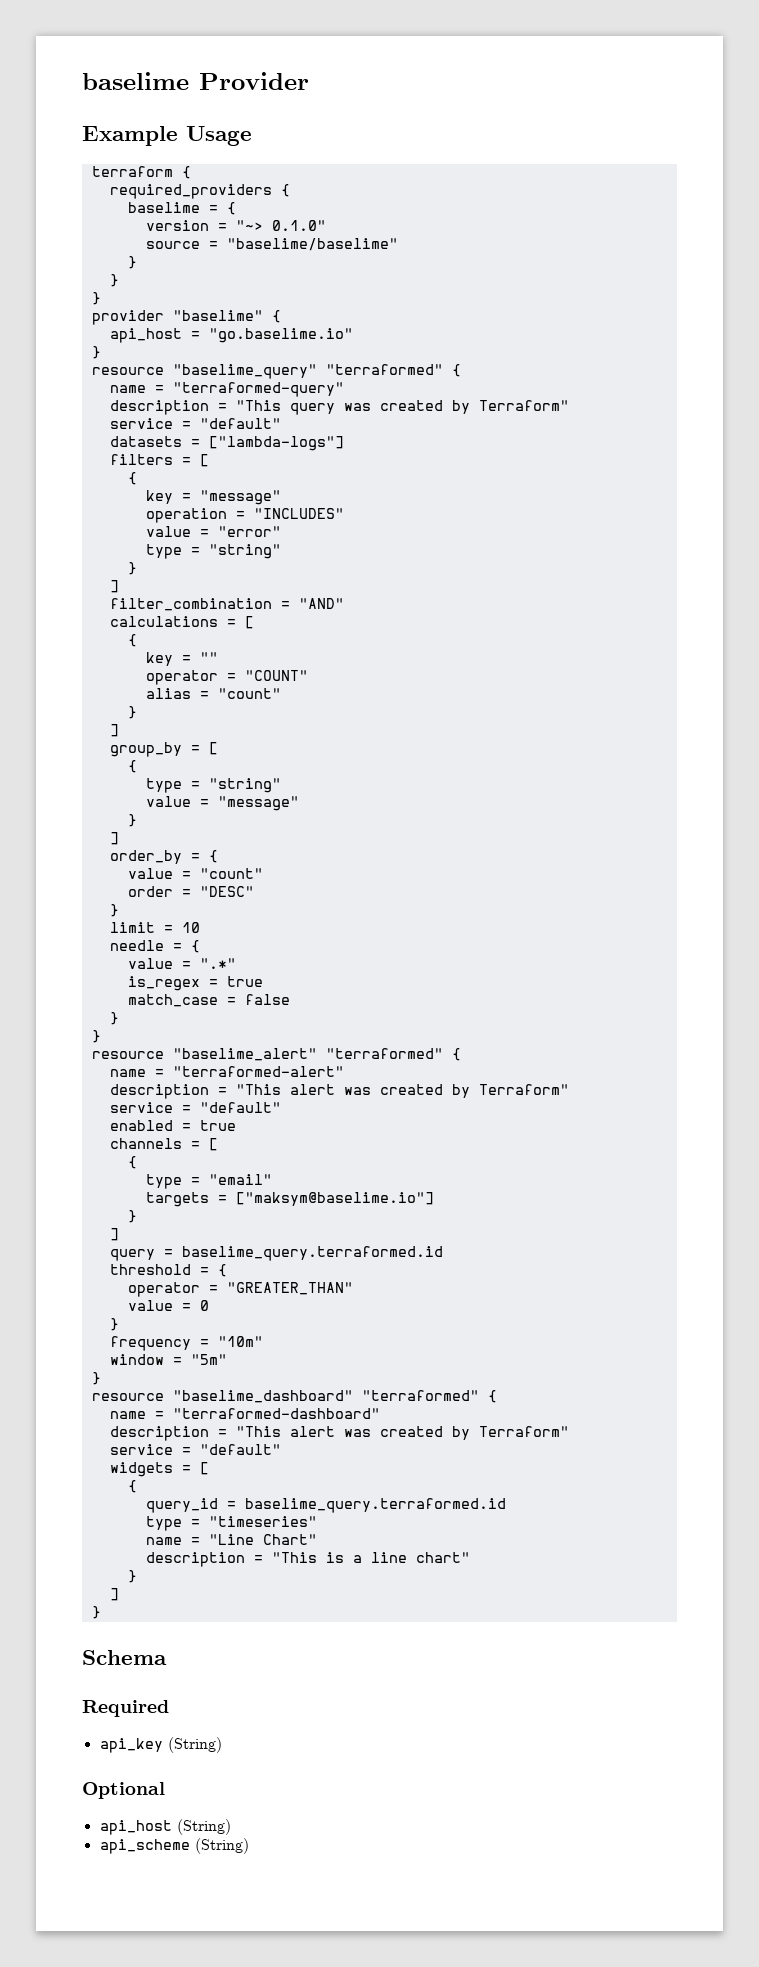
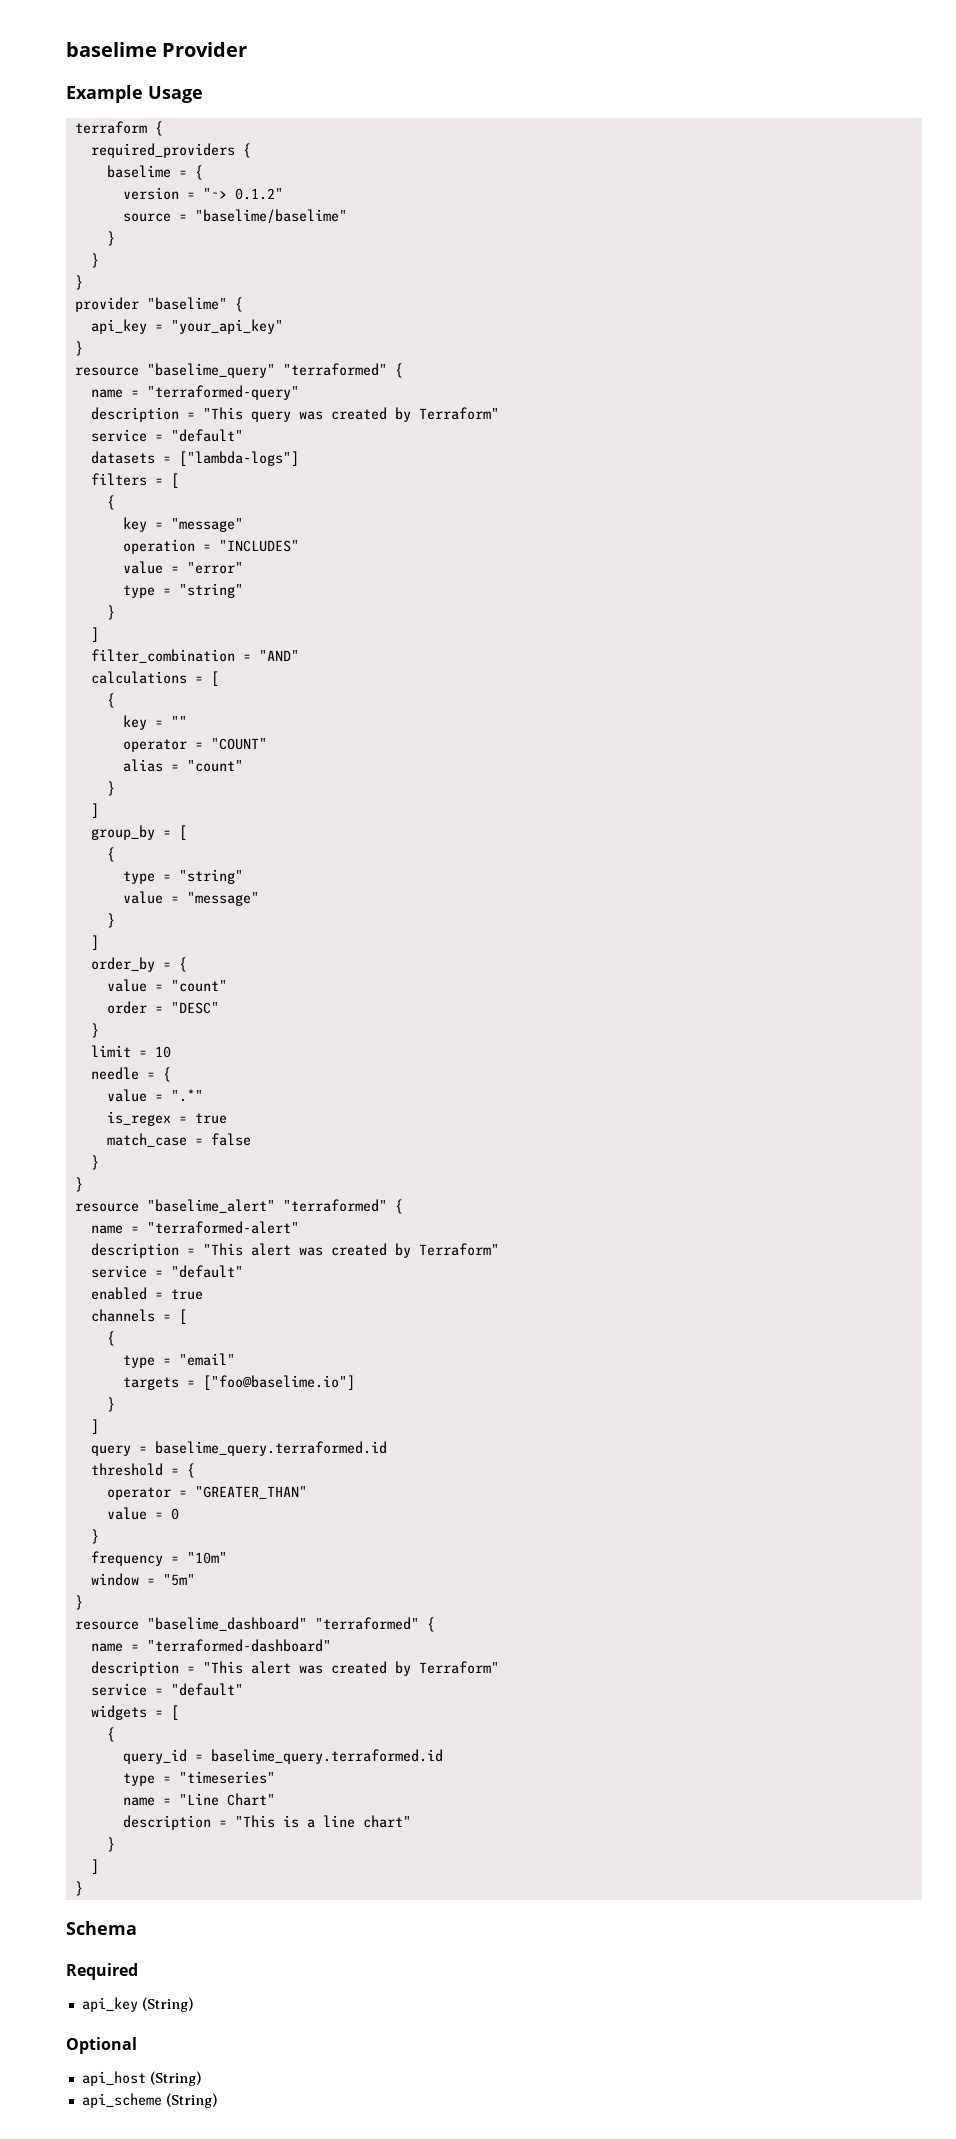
- version = "~> 0.1.0"
+ version = "~> 0.1.2"
- api_host = "go.baselime.io"
+ api_key = "your_api_key"
- targets = ["maksym@baselime.io"]
+ targets = ["foo@baselime.io"]

